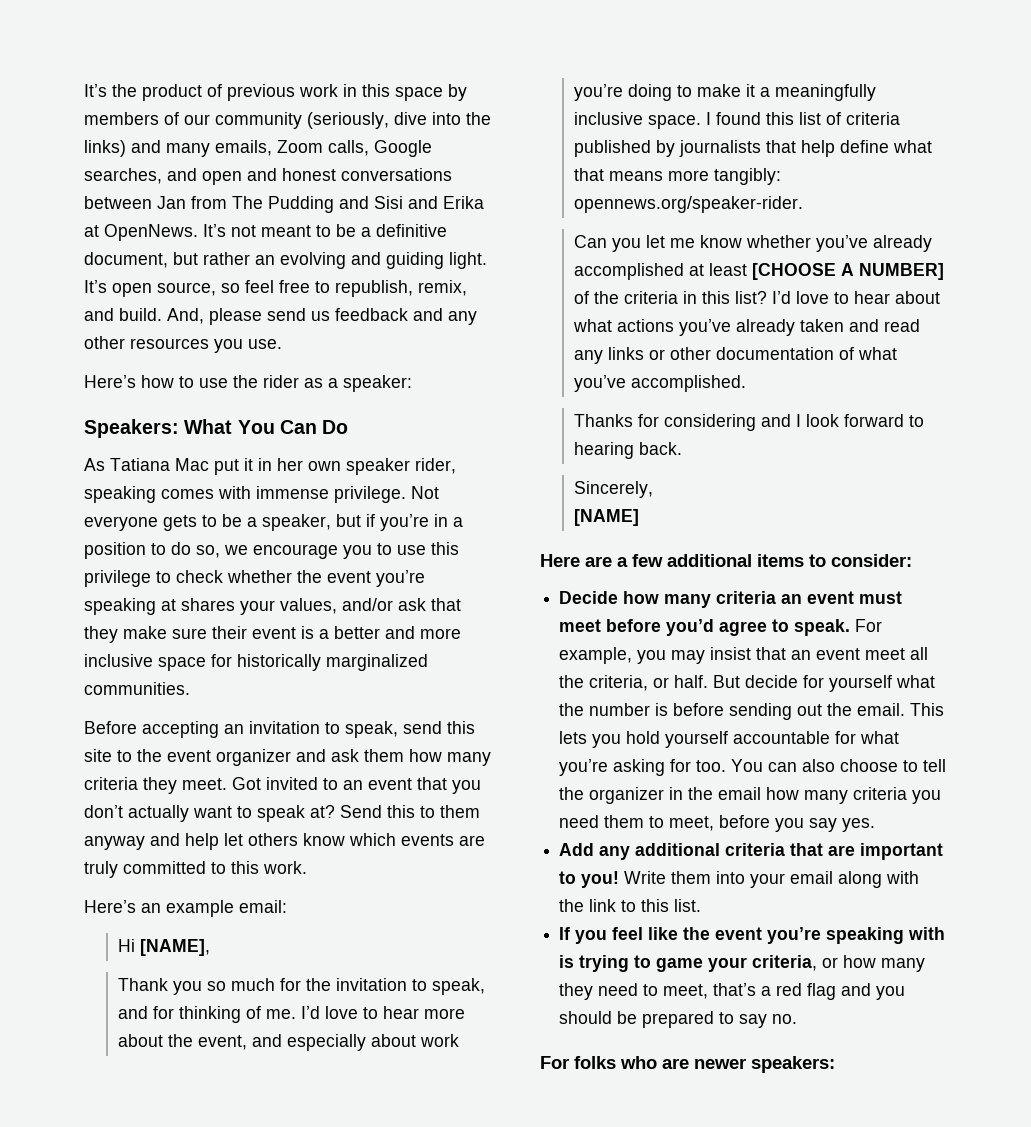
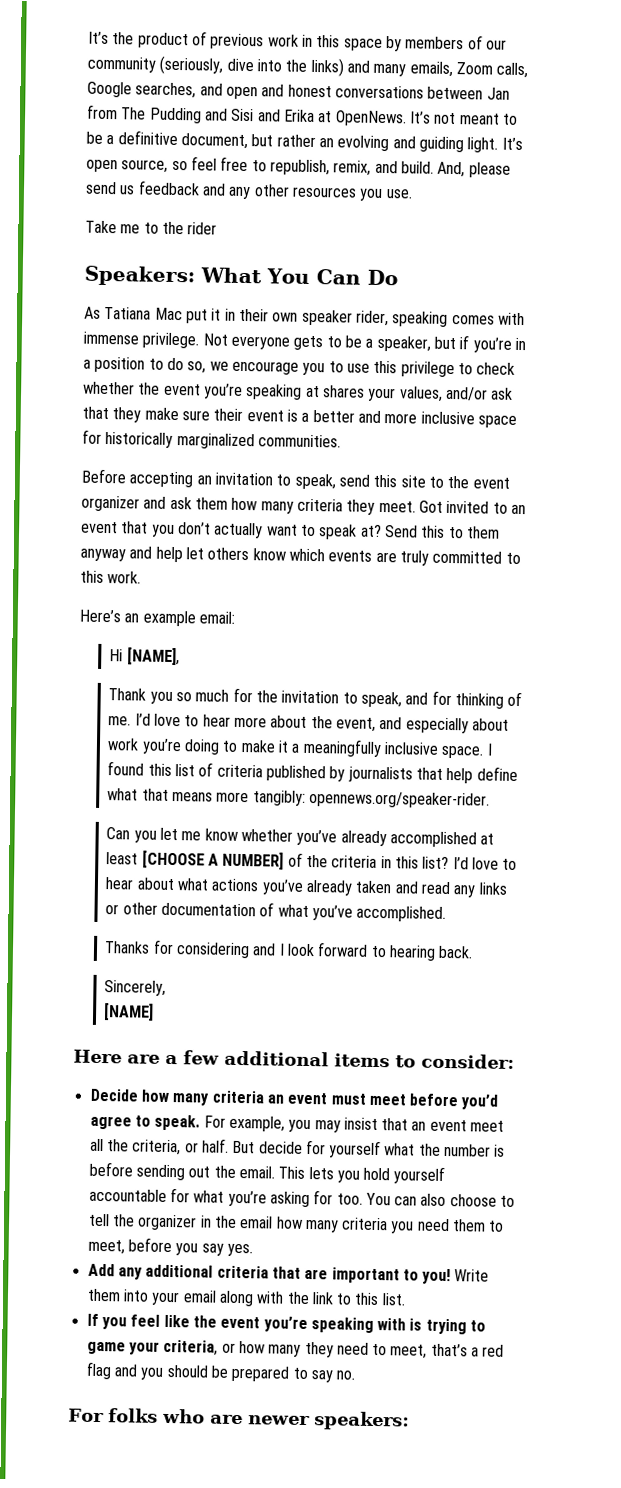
- Here’s how to use the rider as a speaker:
+ Take me to the rider
- As Tatiana Mac put it in her own speaker rider, speaking comes with immense privilege.
+ As Tatiana Mac put it in their own speaker rider, speaking comes with immense privilege.

